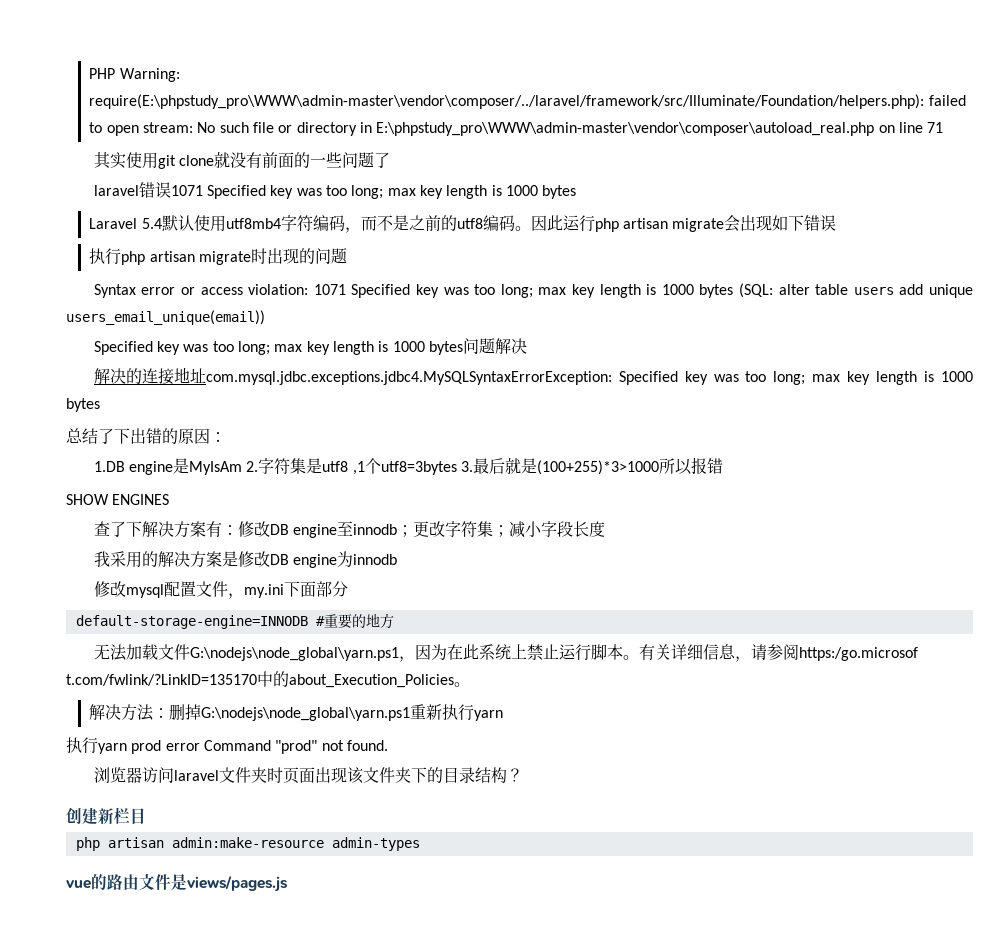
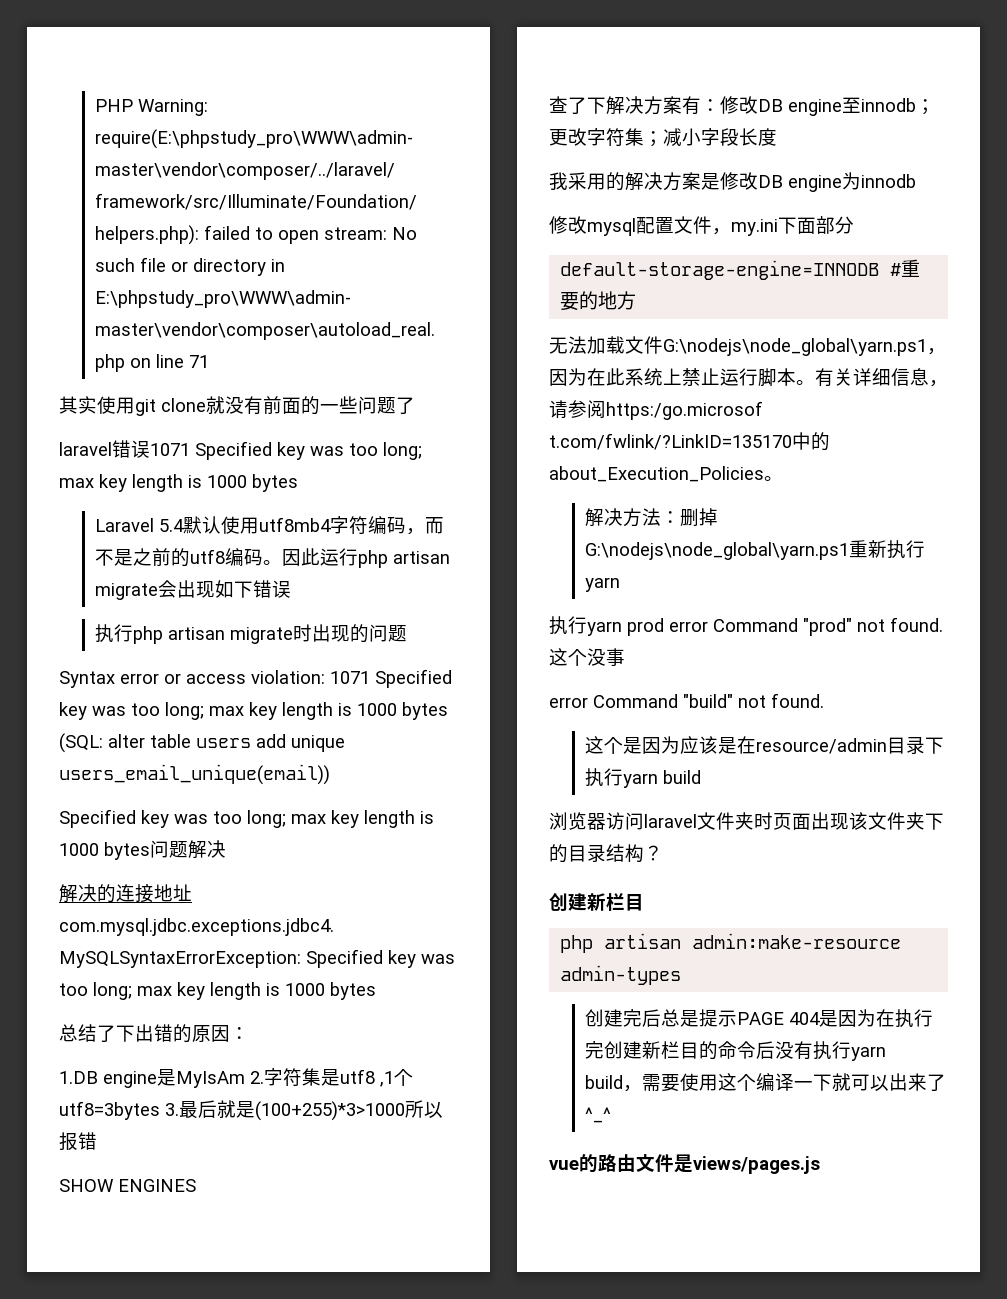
+ 这个没事
+ error Command "build" not found.
+ 这个是因为应该是在resource/admin目录下执行yarn build
+ 创建完后总是提示PAGE 404是因为在执行完创建新栏目的命令后没有执行yarn build，需要使用这个编译一下就可以出来了^_^

